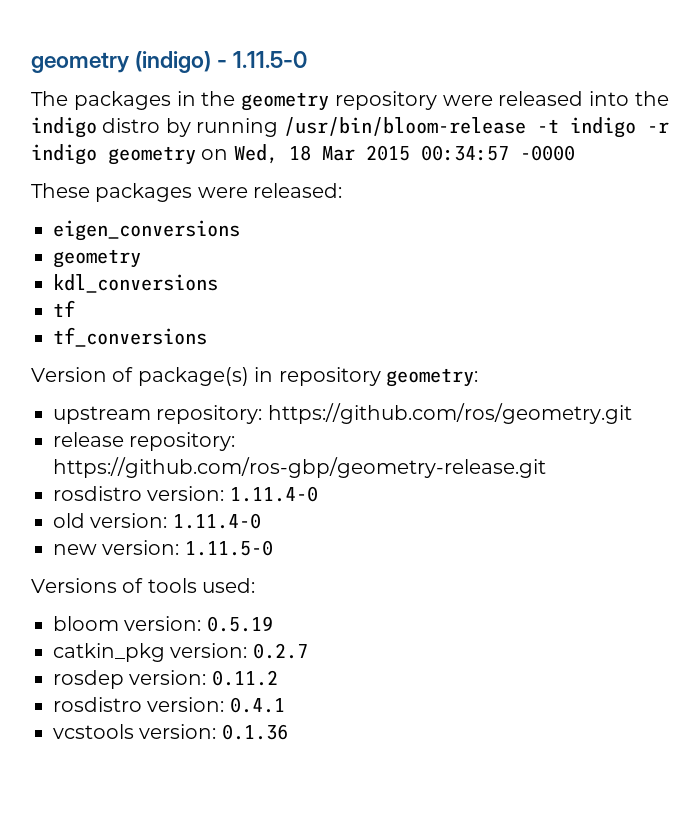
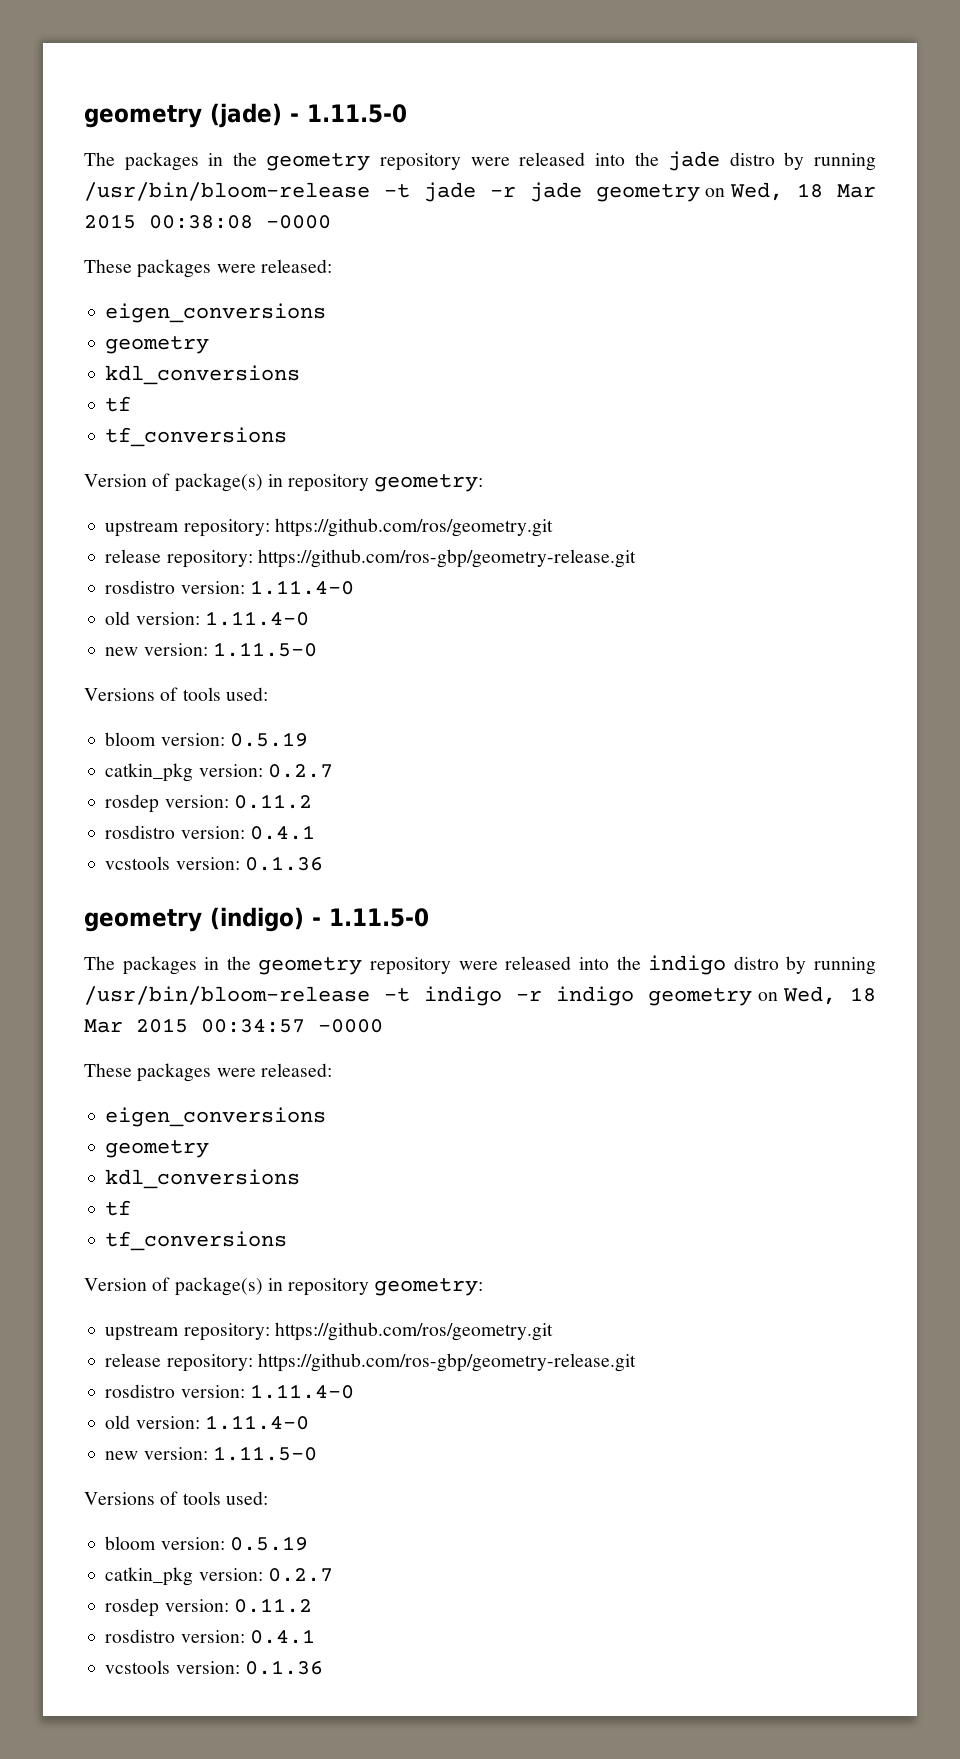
+ geometry (jade) - 1.11.5-0
+ The packages in the geometry repository were released into the jade distro by running /usr/bin/bloom-release -t jade -r jade geometry on Wed, 18 Mar 2015 00:38:08 -0000
+ These packages were released:
+ eigen_conversions
+ geometry
+ kdl_conversions
+ tf
+ tf_conversions
+ Version of package(s) in repository geometry:
+ upstream repository: https://github.com/ros/geometry.git
+ release repository: https://github.com/ros-gbp/geometry-release.git
+ rosdistro version: 1.11.4-0
+ old version: 1.11.4-0
+ new version: 1.11.5-0
+ Versions of tools used:
+ bloom version: 0.5.19
+ catkin_pkg version: 0.2.7
+ rosdep version: 0.11.2
+ rosdistro version: 0.4.1
+ vcstools version: 0.1.36

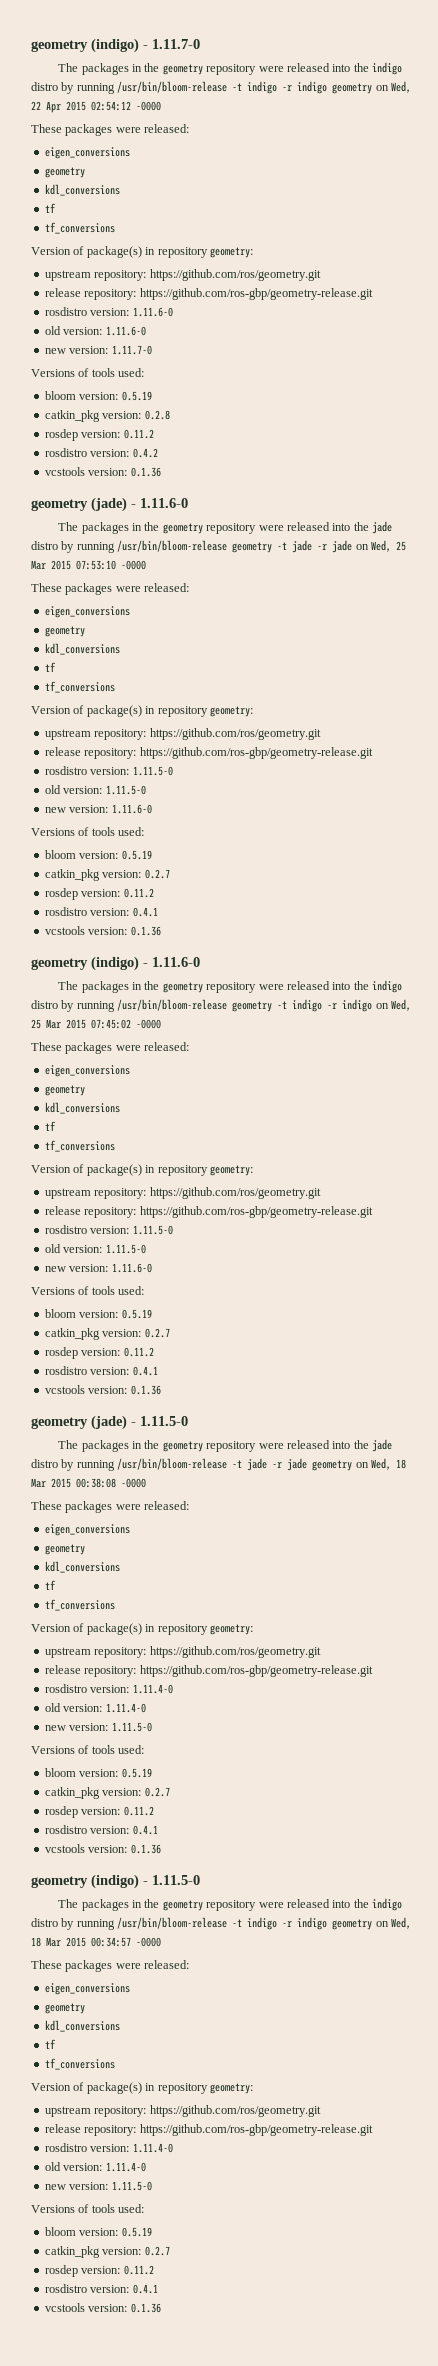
+ geometry (indigo) - 1.11.7-0
+ The packages in the geometry repository were released into the indigo distro by running /usr/bin/bloom-release -t indigo -r indigo geometry on Wed, 22 Apr 2015 02:54:12 -0000
+ These packages were released:
+ eigen_conversions
+ geometry
+ kdl_conversions
+ tf
+ tf_conversions
+ Version of package(s) in repository geometry:
+ upstream repository: https://github.com/ros/geometry.git
+ release repository: https://github.com/ros-gbp/geometry-release.git
+ rosdistro version: 1.11.6-0
+ old version: 1.11.6-0
+ new version: 1.11.7-0
+ Versions of tools used:
+ bloom version: 0.5.19
+ catkin_pkg version: 0.2.8
+ rosdep version: 0.11.2
+ rosdistro version: 0.4.2
+ vcstools version: 0.1.36
+ geometry (jade) - 1.11.6-0
+ The packages in the geometry repository were released into the jade distro by running /usr/bin/bloom-release geometry -t jade -r jade on Wed, 25 Mar 2015 07:53:10 -0000
+ These packages were released:
+ eigen_conversions
+ geometry
+ kdl_conversions
+ tf
+ tf_conversions
+ Version of package(s) in repository geometry:
+ upstream repository: https://github.com/ros/geometry.git
+ release repository: https://github.com/ros-gbp/geometry-release.git
+ rosdistro version: 1.11.5-0
+ old version: 1.11.5-0
+ new version: 1.11.6-0
+ Versions of tools used:
+ bloom version: 0.5.19
+ catkin_pkg version: 0.2.7
+ rosdep version: 0.11.2
+ rosdistro version: 0.4.1
+ vcstools version: 0.1.36
+ geometry (indigo) - 1.11.6-0
+ The packages in the geometry repository were released into the indigo distro by running /usr/bin/bloom-release geometry -t indigo -r indigo on Wed, 25 Mar 2015 07:45:02 -0000
+ These packages were released:
+ eigen_conversions
+ geometry
+ kdl_conversions
+ tf
+ tf_conversions
+ Version of package(s) in repository geometry:
+ upstream repository: https://github.com/ros/geometry.git
+ release repository: https://github.com/ros-gbp/geometry-release.git
+ rosdistro version: 1.11.5-0
+ old version: 1.11.5-0
+ new version: 1.11.6-0
+ Versions of tools used:
+ bloom version: 0.5.19
+ catkin_pkg version: 0.2.7
+ rosdep version: 0.11.2
+ rosdistro version: 0.4.1
+ vcstools version: 0.1.36

